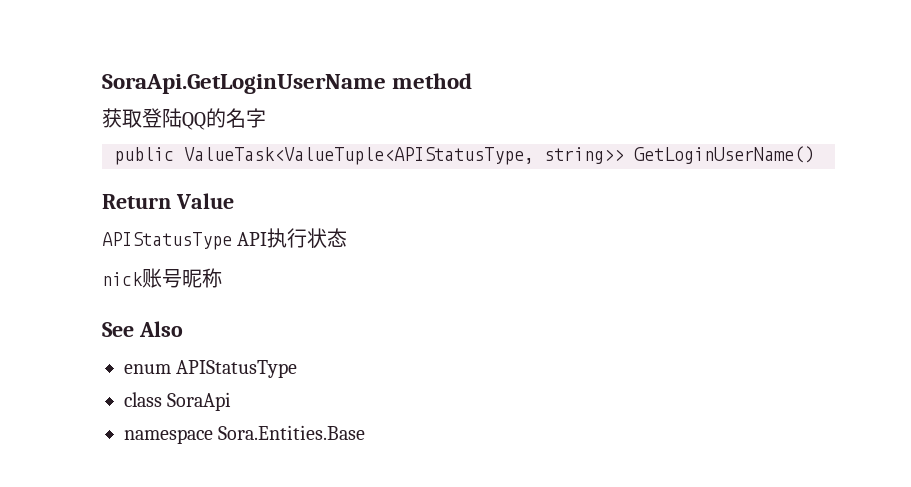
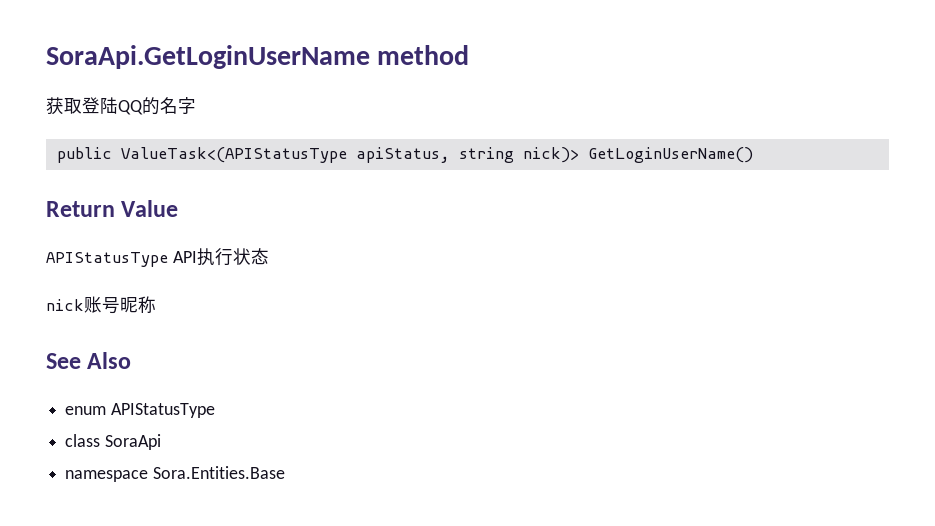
- public ValueTask<ValueTuple<APIStatusType, string>> GetLoginUserName()
+ public ValueTask<(APIStatusType apiStatus, string nick)> GetLoginUserName()

